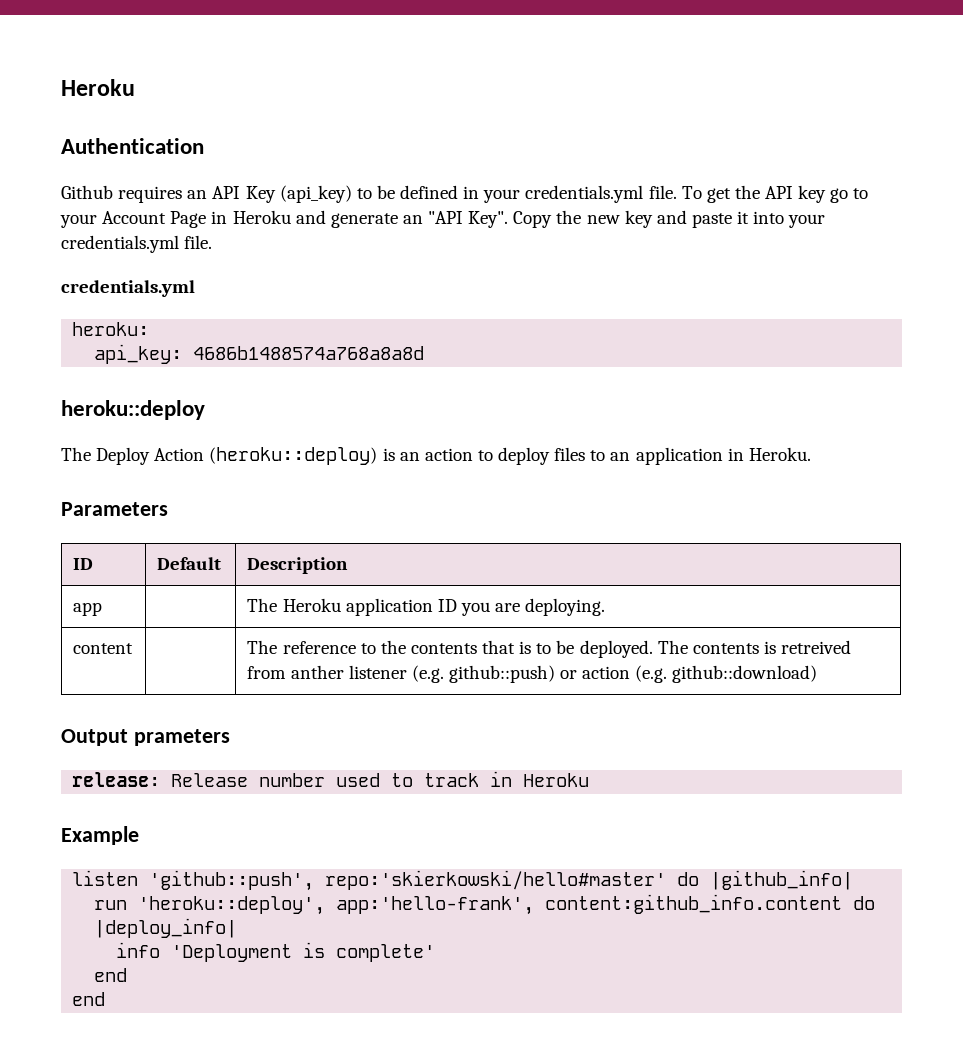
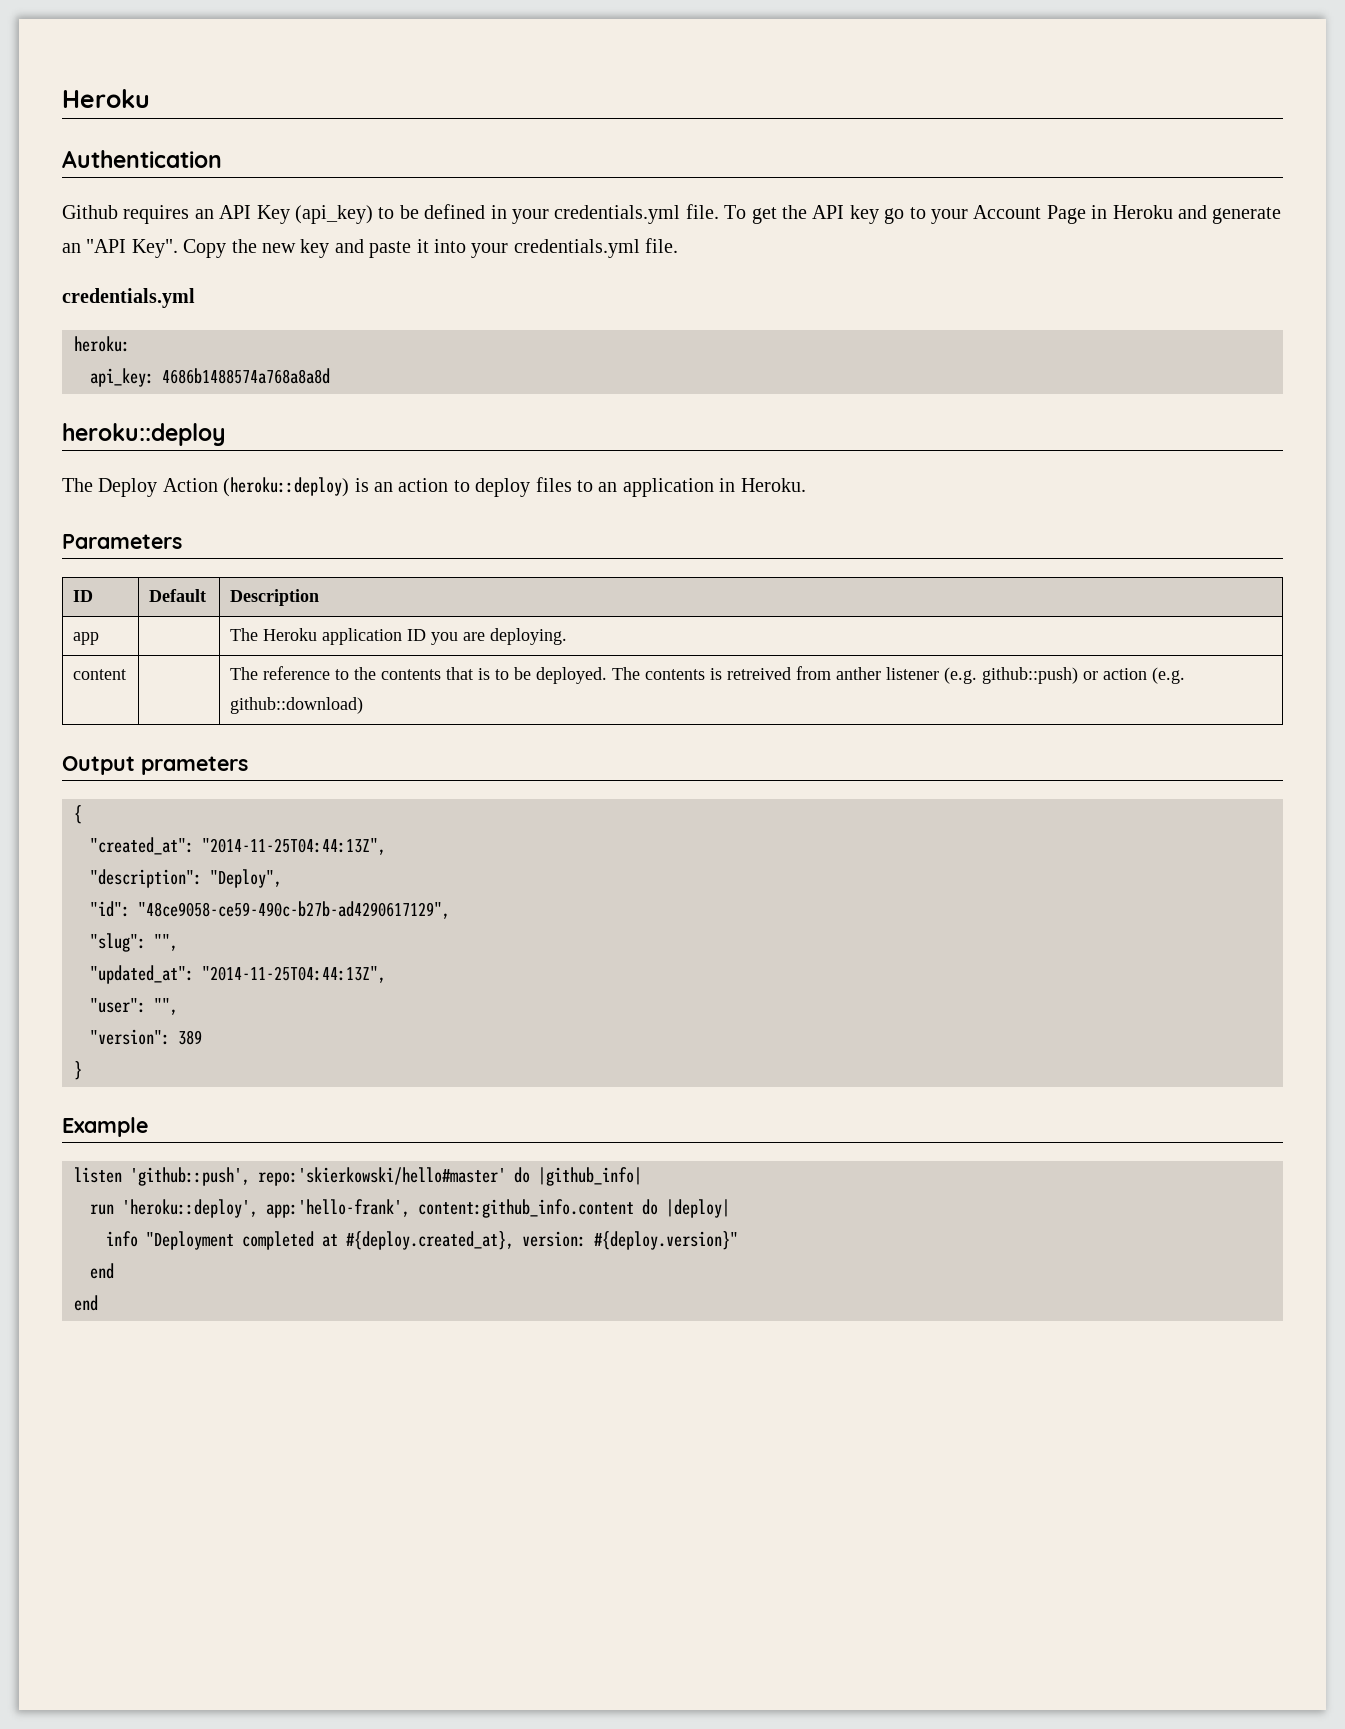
- release: Release number used to track in Heroku
+ {
+ "created_at": "2014-11-25T04:44:13Z",
+ "description": "Deploy",
+ "id": "48ce9058-ce59-490c-b27b-ad4290617129",
+ "slug": "",
+ "updated_at": "2014-11-25T04:44:13Z",
+ "user": "",
+ "version": 389
+ }
- run 'heroku::deploy', app:'hello-frank', content:github_info.content do |deploy_info|
+ run 'heroku::deploy', app:'hello-frank', content:github_info.content do |deploy|
- info 'Deployment is complete'
+ info "Deployment completed at #{deploy.created_at}, version: #{deploy.version}"

